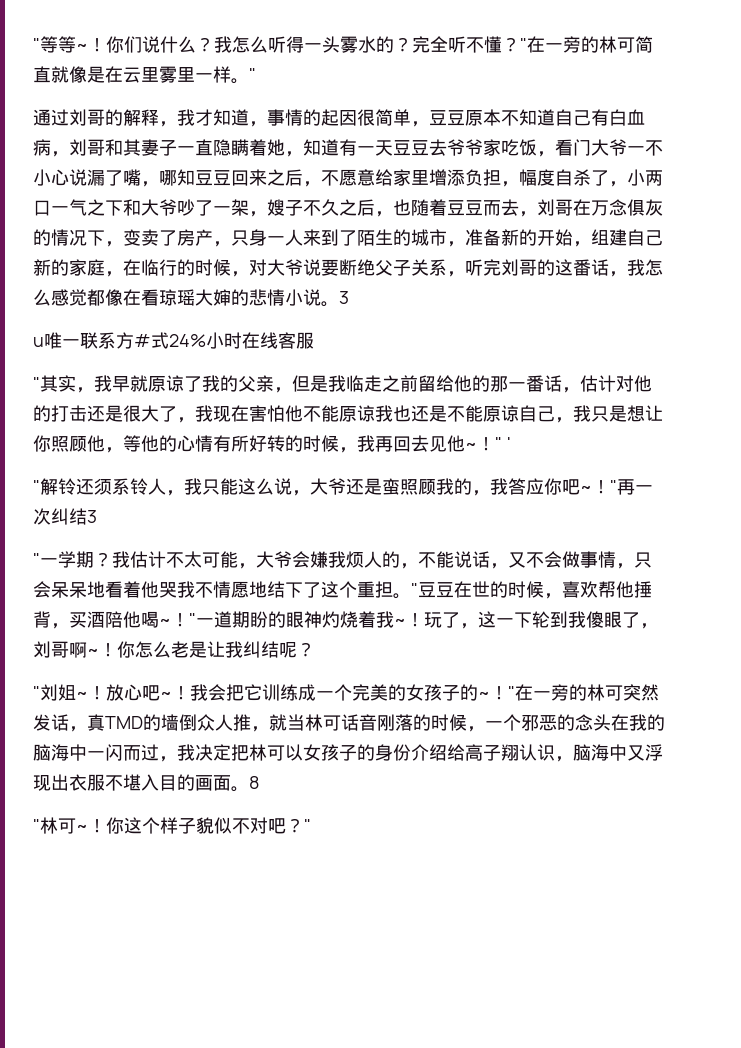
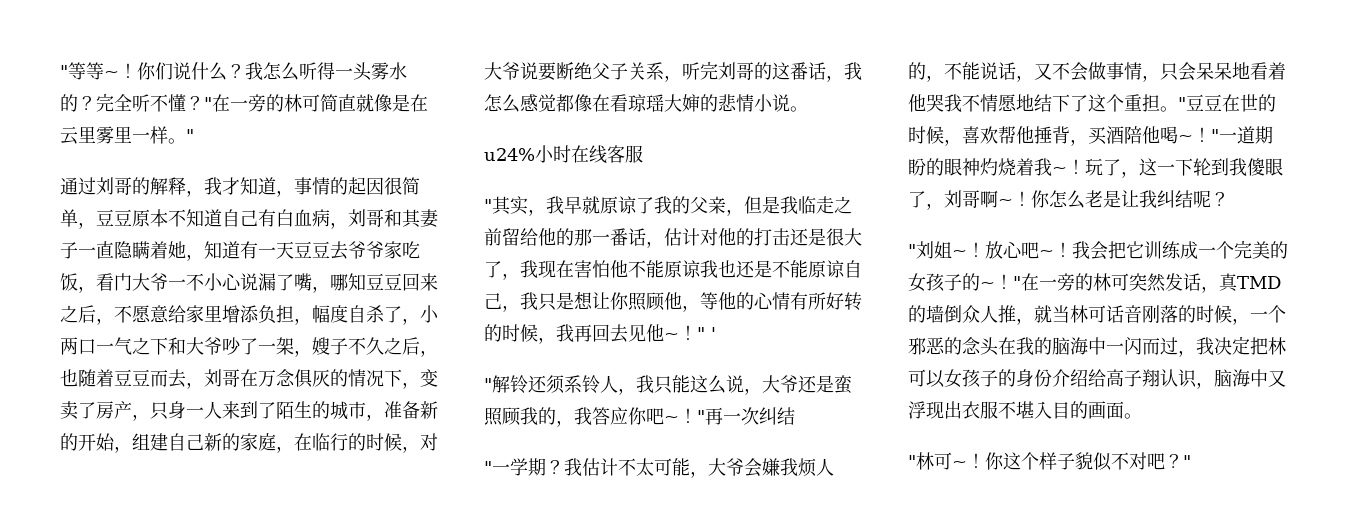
- 通过刘哥的解释，我才知道，事情的起因很简单，豆豆原本不知道自己有白血病，刘哥和其妻子一直隐瞒着她，知道有一天豆豆去爷爷家吃饭，看门大爷一不小心说漏了嘴，哪知豆豆回来之后，不愿意给家里增添负担，幅度自杀了，小两口一气之下和大爷吵了一架，嫂子不久之后，也随着豆豆而去，刘哥在万念俱灰的情况下，变卖了房产，只身一人来到了陌生的城市，准备新的开始，组建自己新的家庭，在临行的时候，对大爷说要断绝父子关系，听完刘哥的这番话，我怎么感觉都像在看琼瑶大婶的悲情小说。3
- u唯一联系方#式24%小时在线客服
+ 通过刘哥的解释，我才知道，事情的起因很简单，豆豆原本不知道自己有白血病，刘哥和其妻子一直隐瞒着她，知道有一天豆豆去爷爷家吃饭，看门大爷一不小心说漏了嘴，哪知豆豆回来之后，不愿意给家里增添负担，幅度自杀了，小两口一气之下和大爷吵了一架，嫂子不久之后，也随着豆豆而去，刘哥在万念俱灰的情况下，变卖了房产，只身一人来到了陌生的城市，准备新的开始，组建自己新的家庭，在临行的时候，对大爷说要断绝父子关系，听完刘哥的这番话，我怎么感觉都像在看琼瑶大婶的悲情小说。
+ u24%小时在线客服
- "再一次纠结3
+ "再一次纠结
- 8

